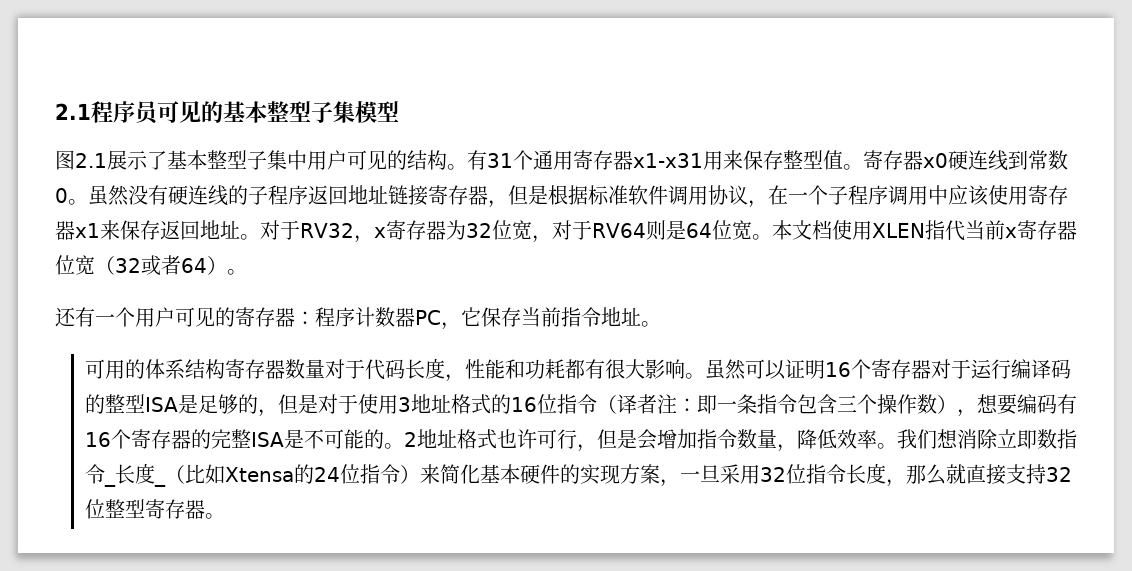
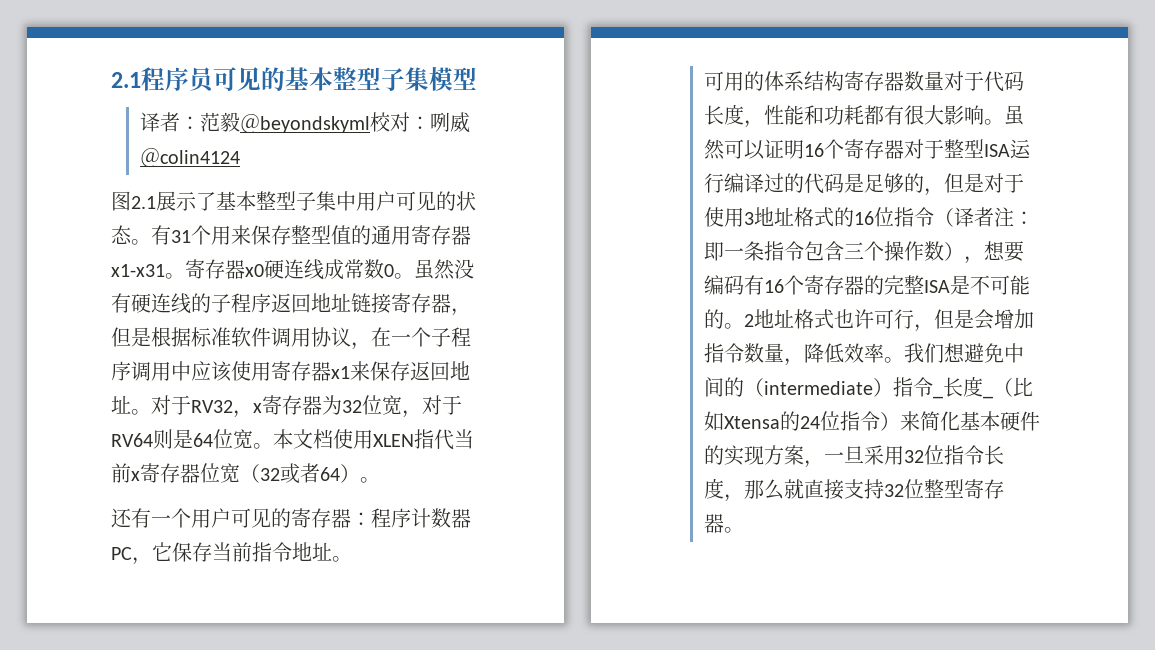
+ 译者：范毅＠beyondskyml校对：咧威＠colin4124
- 图2.1展示了基本整型子集中用户可见的结构。
+ 图2.1展示了基本整型子集中用户可见的状态。
- 有31个通用寄存器x1-x31用来保存整型值。
+ 有31个用来保存整型值的通用寄存器x1-x31。
- 寄存器x0硬连线到常数0。
+ 寄存器x0硬连线成常数0。
- 虽然可以证明16个寄存器对于运行编译码的整型ISA是足够的，但是对于使用3地址格式的16位指令（译者注：即一条指令包含三个操作数），想要编码有16个寄存器的完整ISA是不可能的。
+ 虽然可以证明16个寄存器对于整型ISA运行编译过的代码是足够的，但是对于使用3地址格式的16位指令（译者注：即一条指令包含三个操作数），想要编码有16个寄存器的完整ISA是不可能的。
- 我们想消除立即数指令_长度_（比如Xtensa的24位指令）来简化基本硬件的实现方案，一旦采用32位指令长度，那么就直接支持32位整型寄存器。
+ 我们想避免中间的（intermediate）指令_长度_（比如Xtensa的24位指令）来简化基本硬件的实现方案，一旦采用32位指令长度，那么就直接支持32位整型寄存器。

